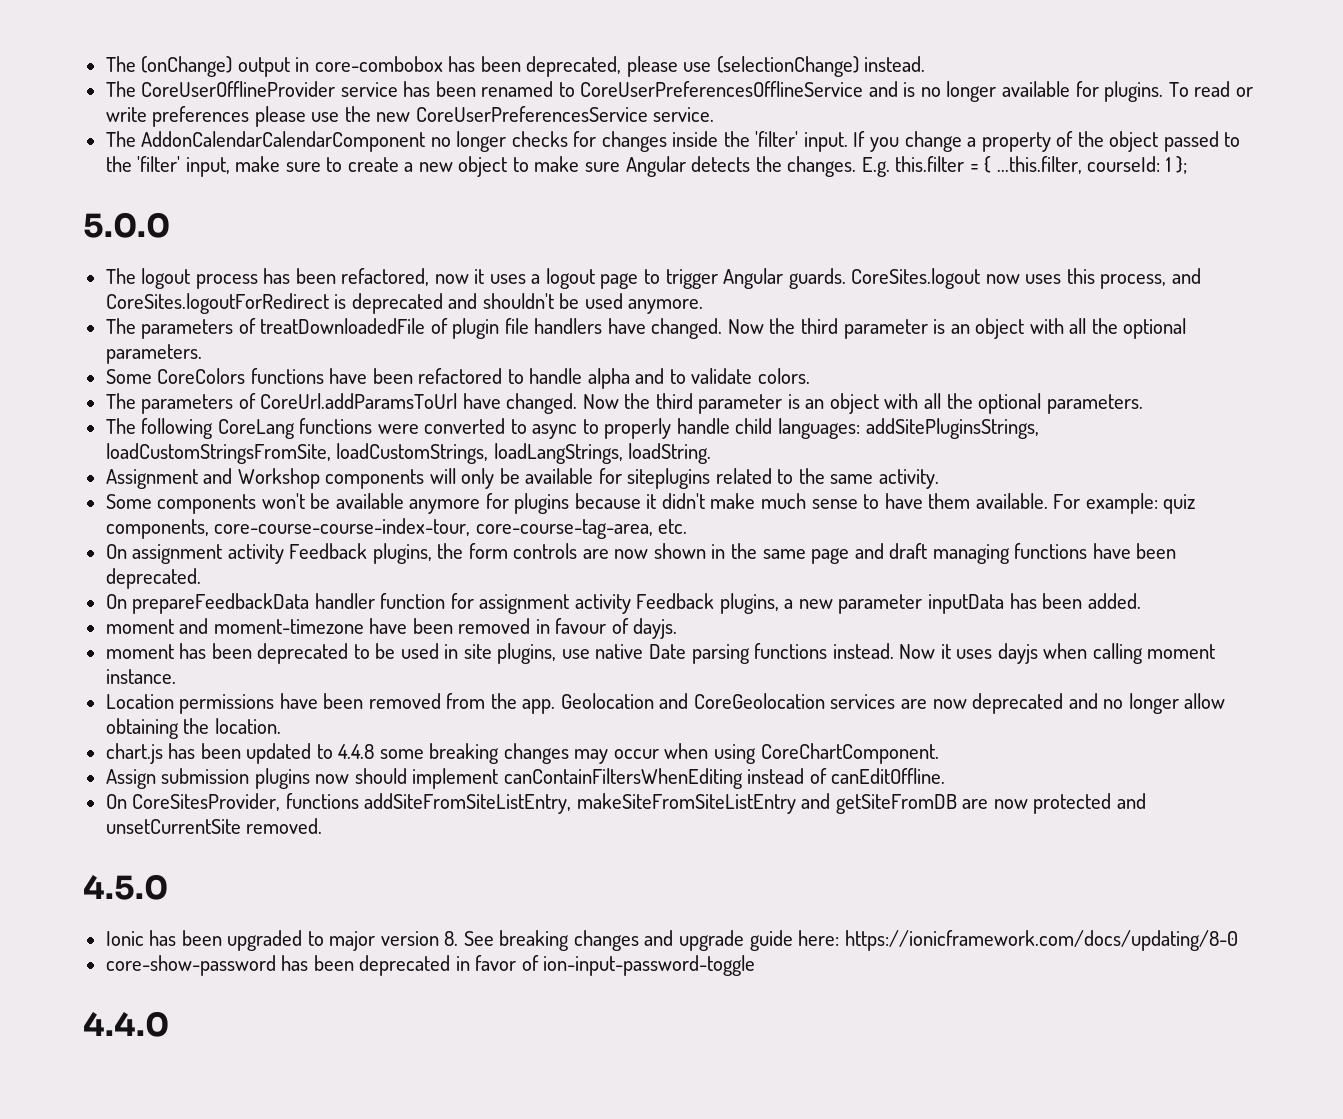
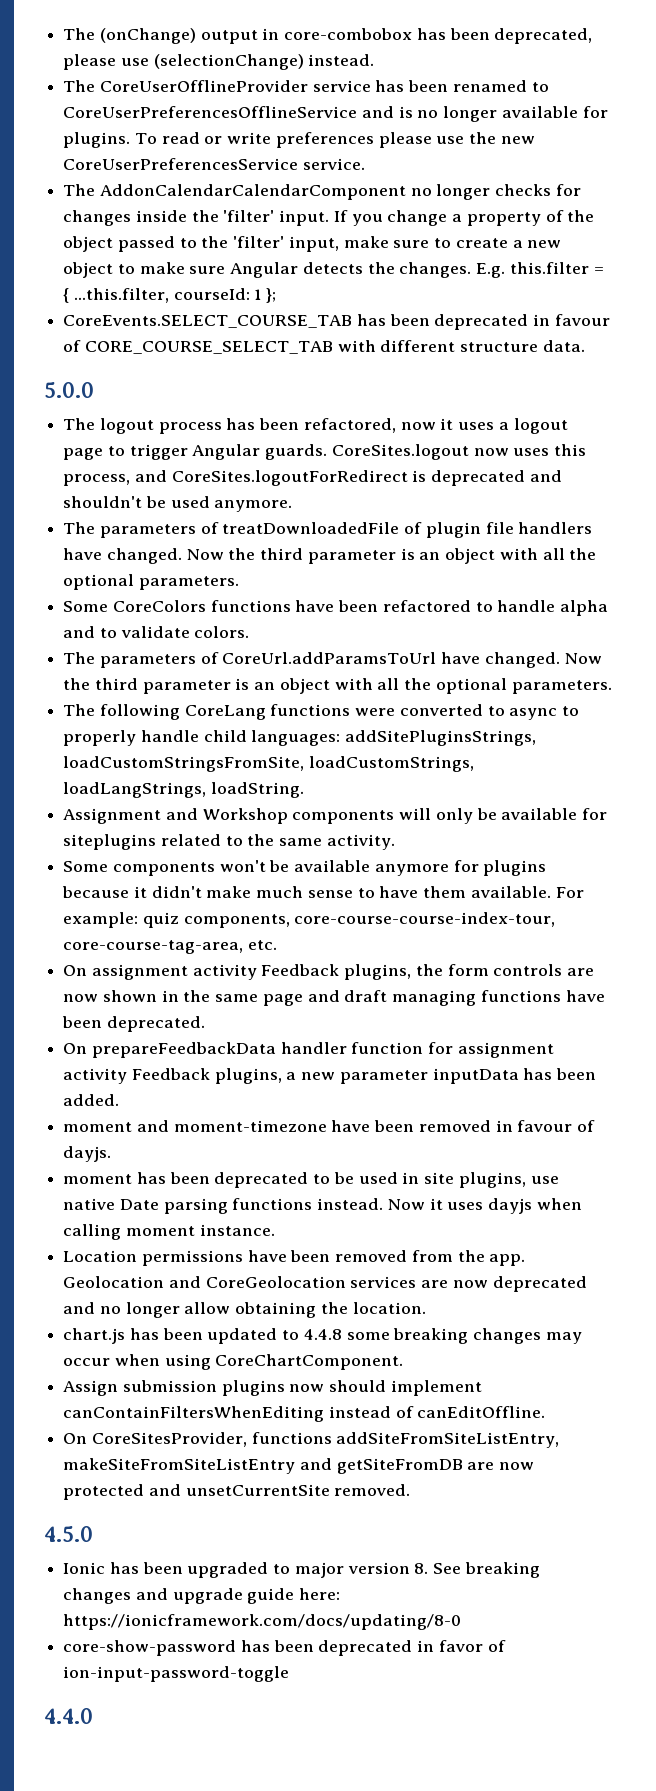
+ CoreEvents.SELECT_COURSE_TAB has been deprecated in favour of CORE_COURSE_SELECT_TAB with different structure data.

